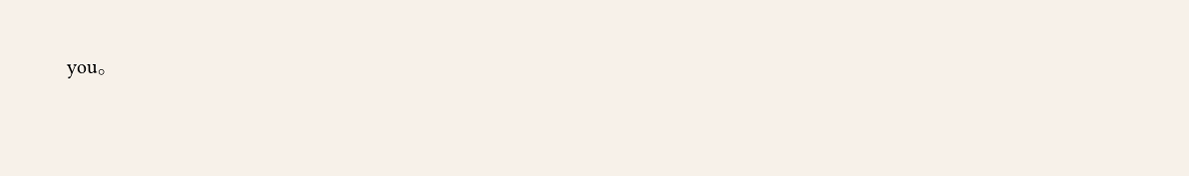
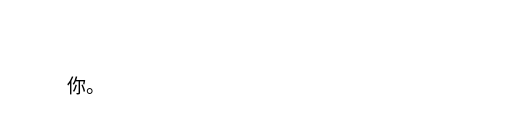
- you。
+ 你。

